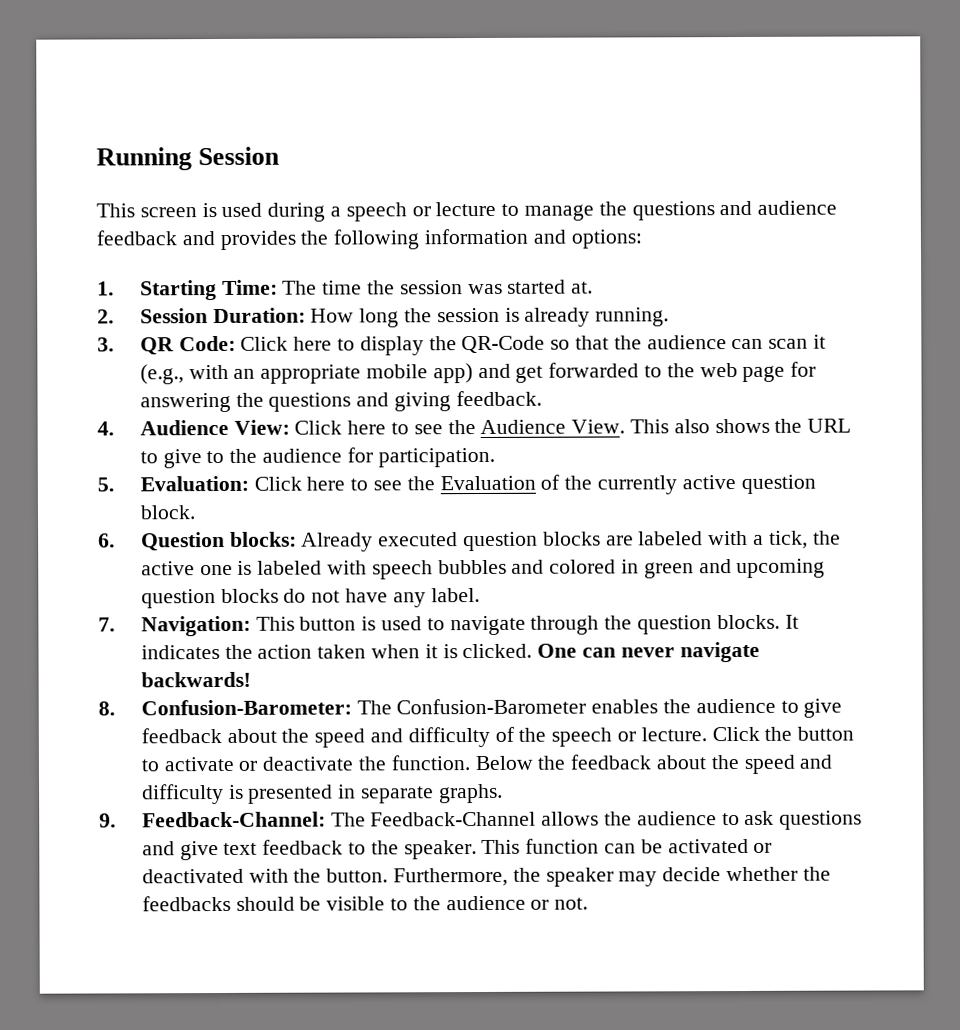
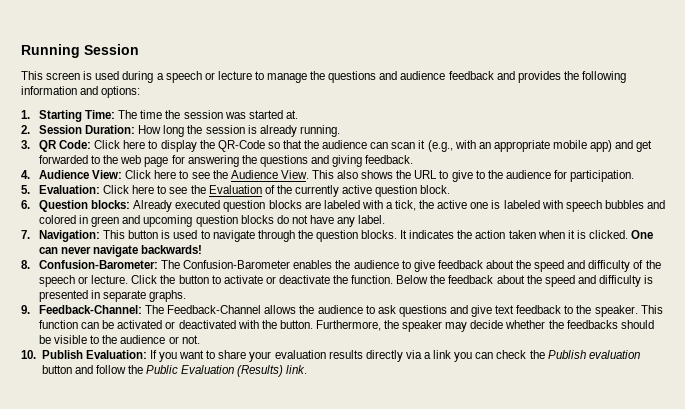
+ 10. Publish Evaluation: If you want to share your evaluation results directly via a link you can check the Publish evaluation button and follow the Public Evaluation (Results) link.

